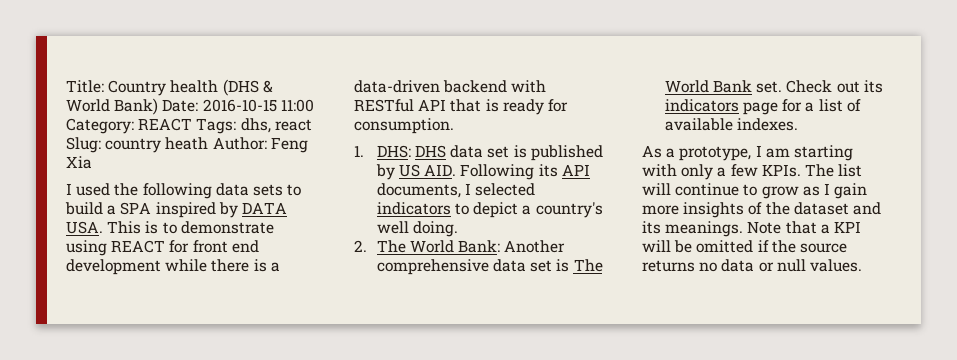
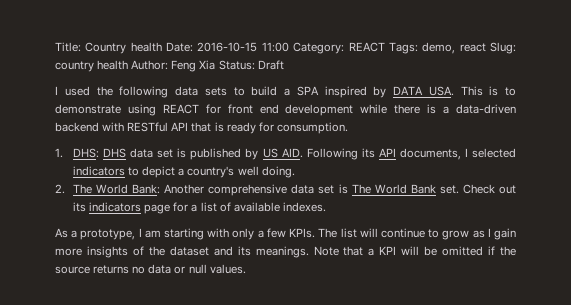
- Title: Country health (DHS & World Bank) Date: 2016-10-15 11:00 Category: REACT Tags: dhs, react Slug: country heath Author: Feng Xia
+ Title: Country health Date: 2016-10-15 11:00 Category: REACT Tags: demo, react Slug: country health Author: Feng Xia Status: Draft

